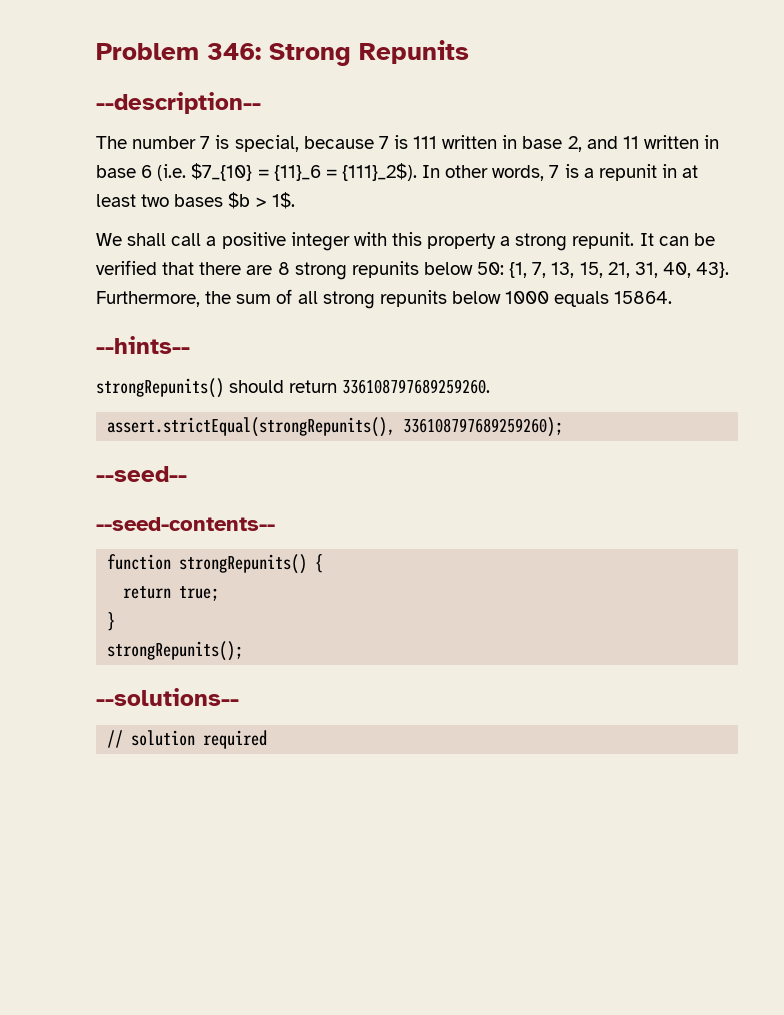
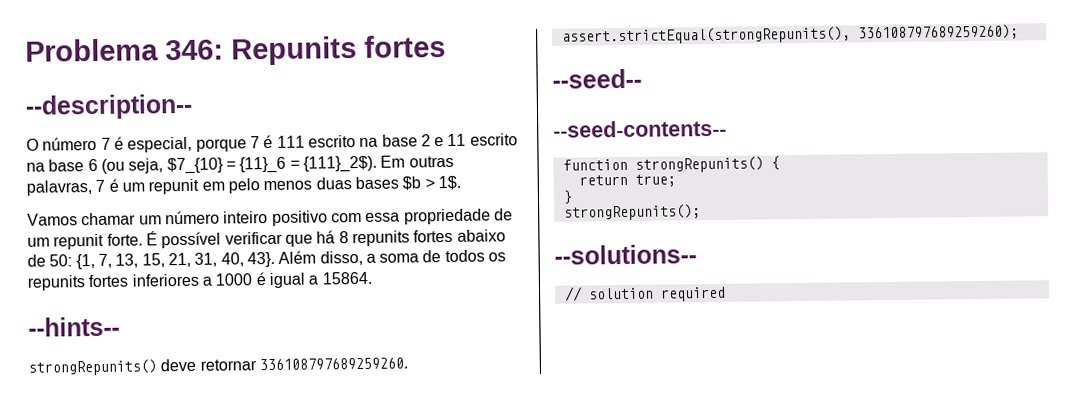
- Problem 346: Strong Repunits
+ Problema 346: Repunits fortes
- The number 7 is special, because 7 is 111 written in base 2, and 11 written in base 6 (i.e. $7_{10} = {11}_6 = {111}_2$).
+ O número 7 é especial, porque 7 é 111 escrito na base 2 e 11 escrito na base 6 (ou seja, $7_{10} = {11}_6 = {111}_2$).
- In other words, 7 is a repunit in at least two bases $b > 1$.
- We shall call a positive integer with this property a strong repunit. It can be verified that there are 8 strong repunits below 50: {1, 7, 13, 15, 21, 31, 40, 43}.
+ Em outras palavras, 7 é um repunit em pelo menos duas bases $b > 1$.
+ Vamos chamar um número inteiro positivo com essa propriedade de um repunit forte. É possível verificar que há 8 repunits fortes abaixo de 50: {1, 7, 13, 15, 21, 31, 40, 43}.
- Furthermore, the sum of all strong repunits below 1000 equals 15864.
+ Além disso, a soma de todos os repunits fortes inferiores a 1000 é igual a 15864.
- strongRepunits() should return 336108797689259260.
+ strongRepunits() deve retornar 336108797689259260.

